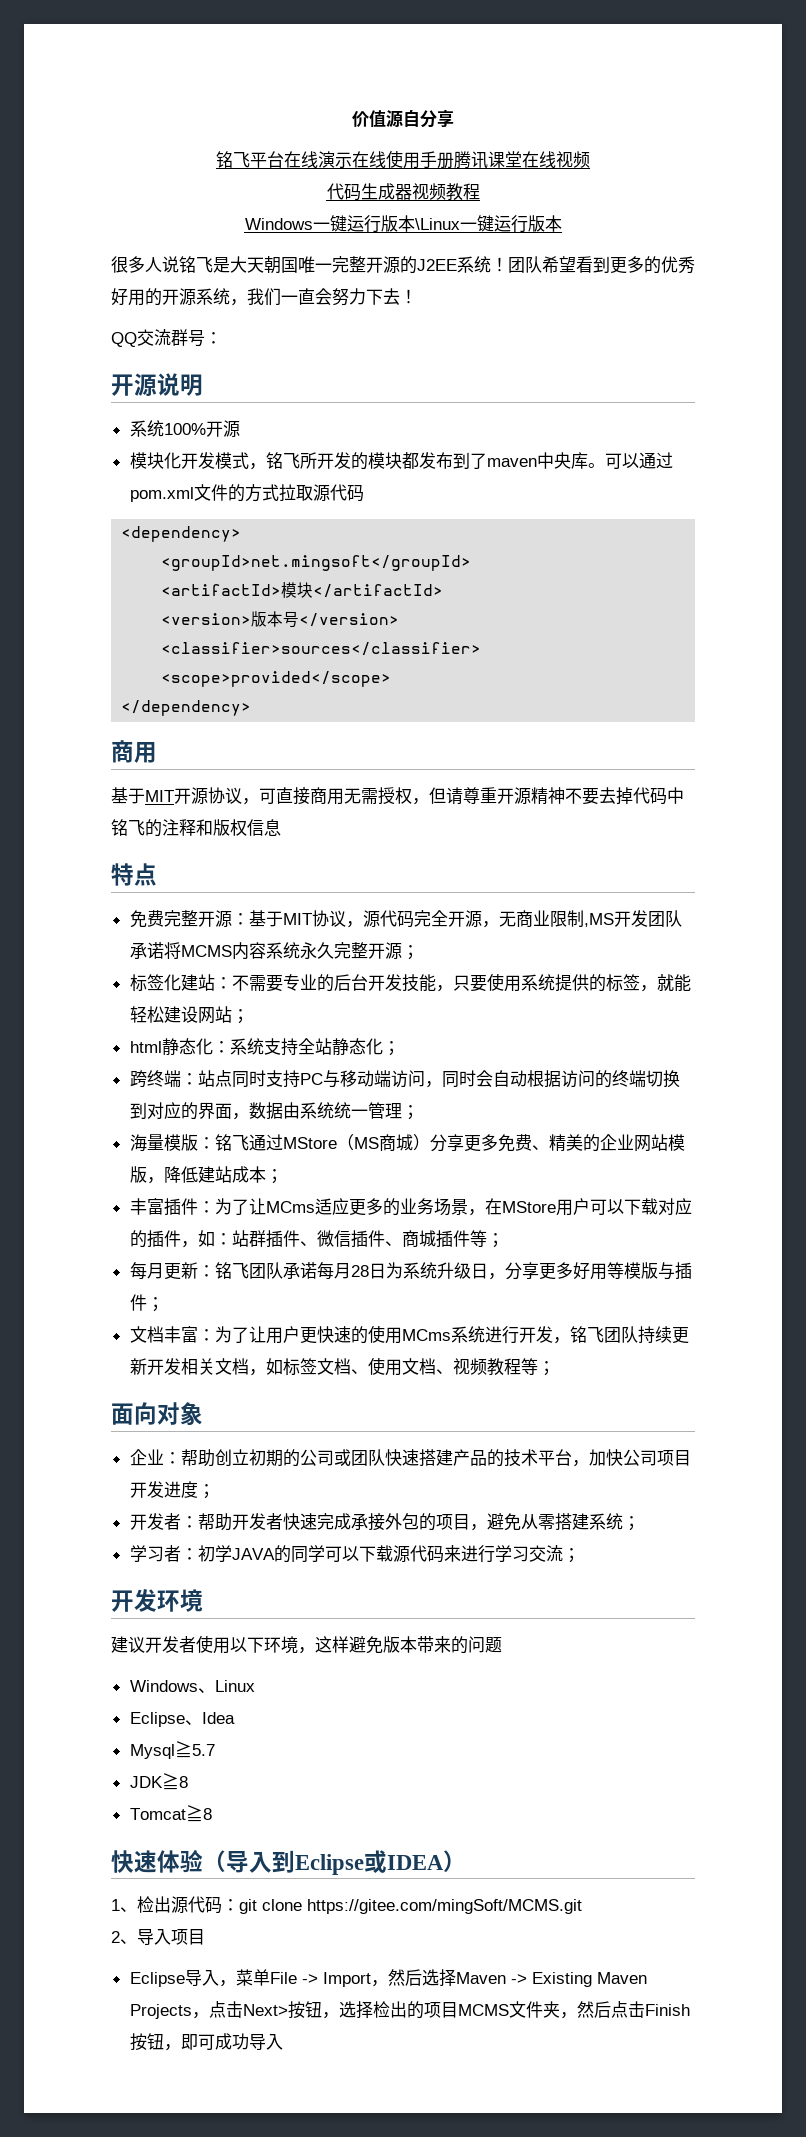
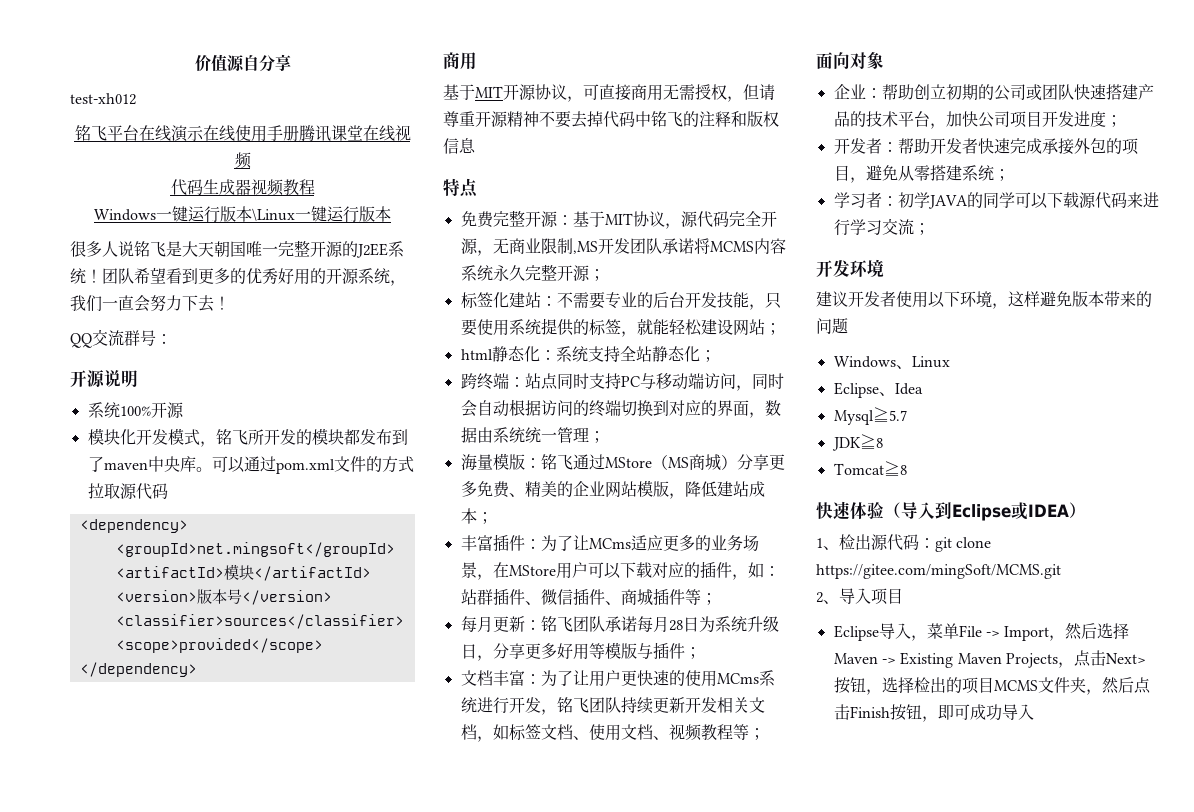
+ test-xh012

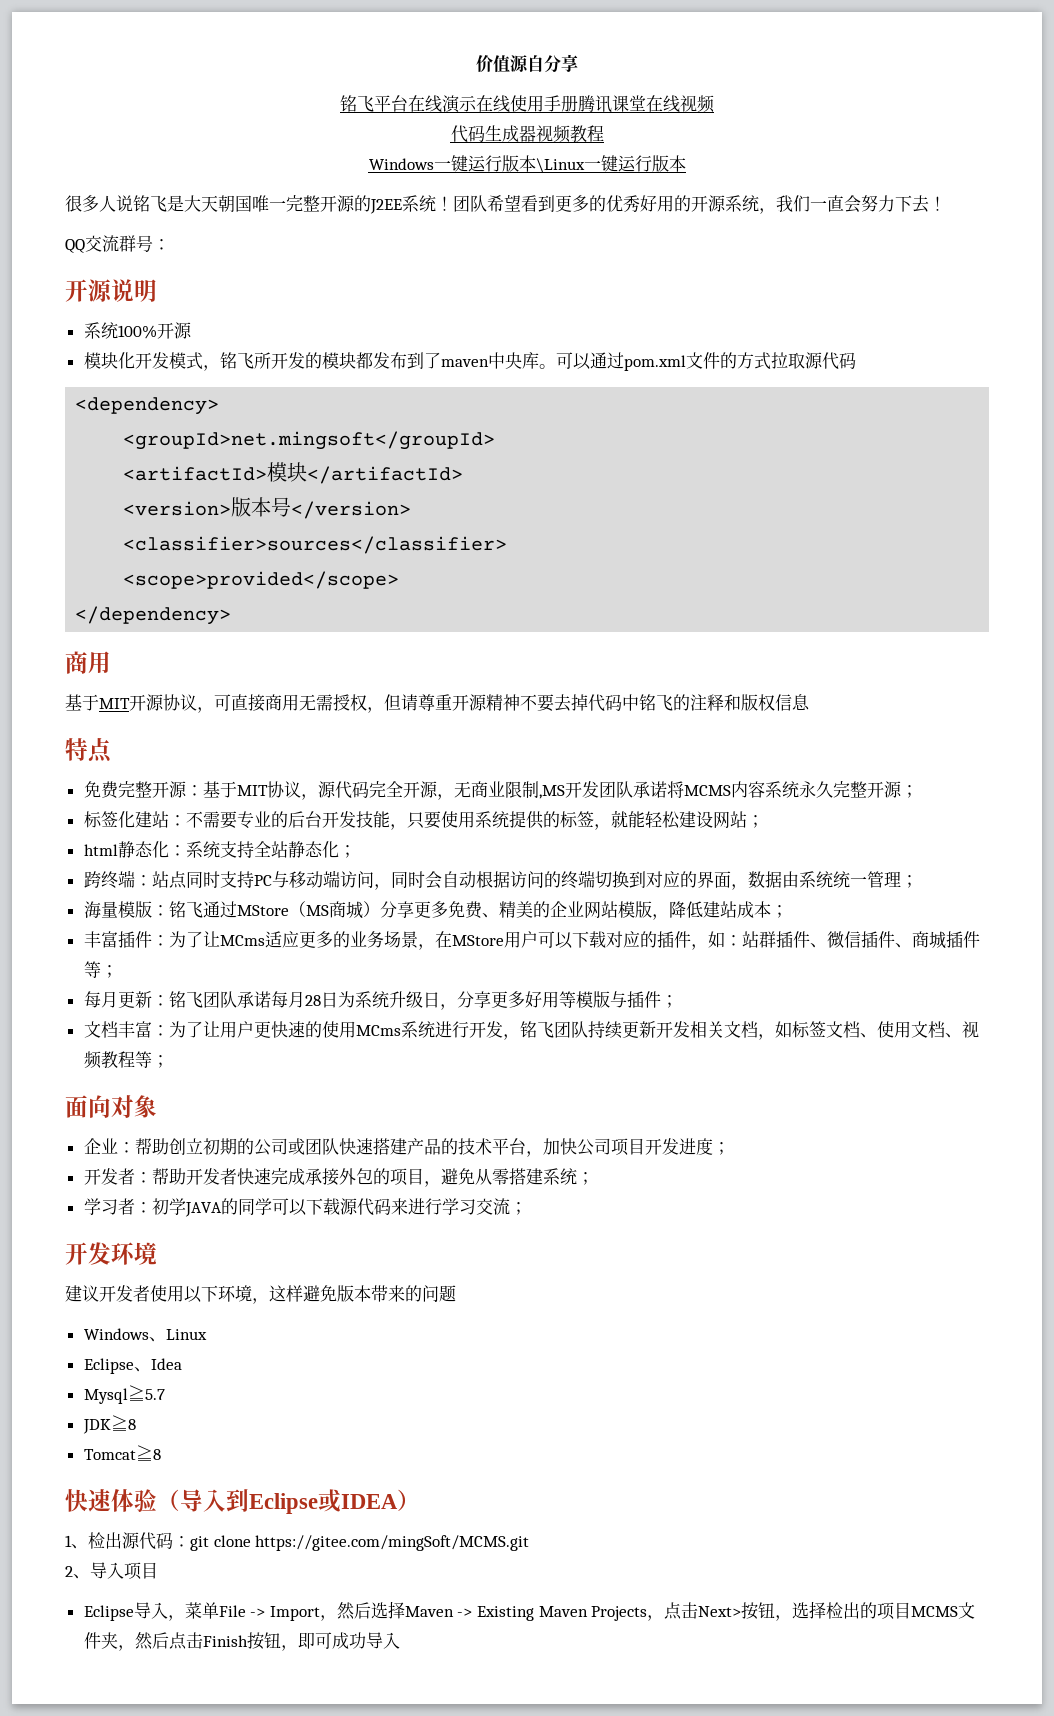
- test-xh012

